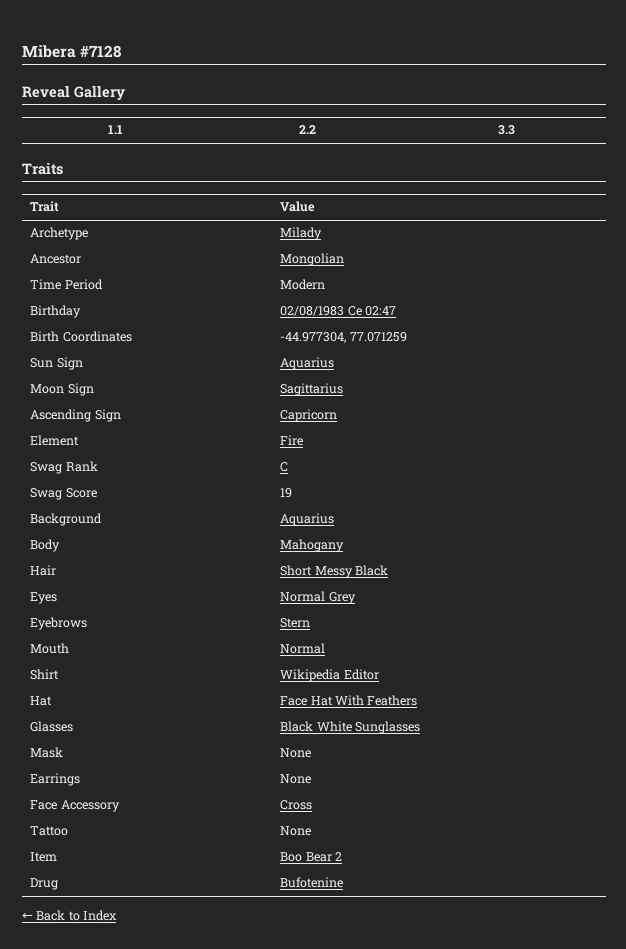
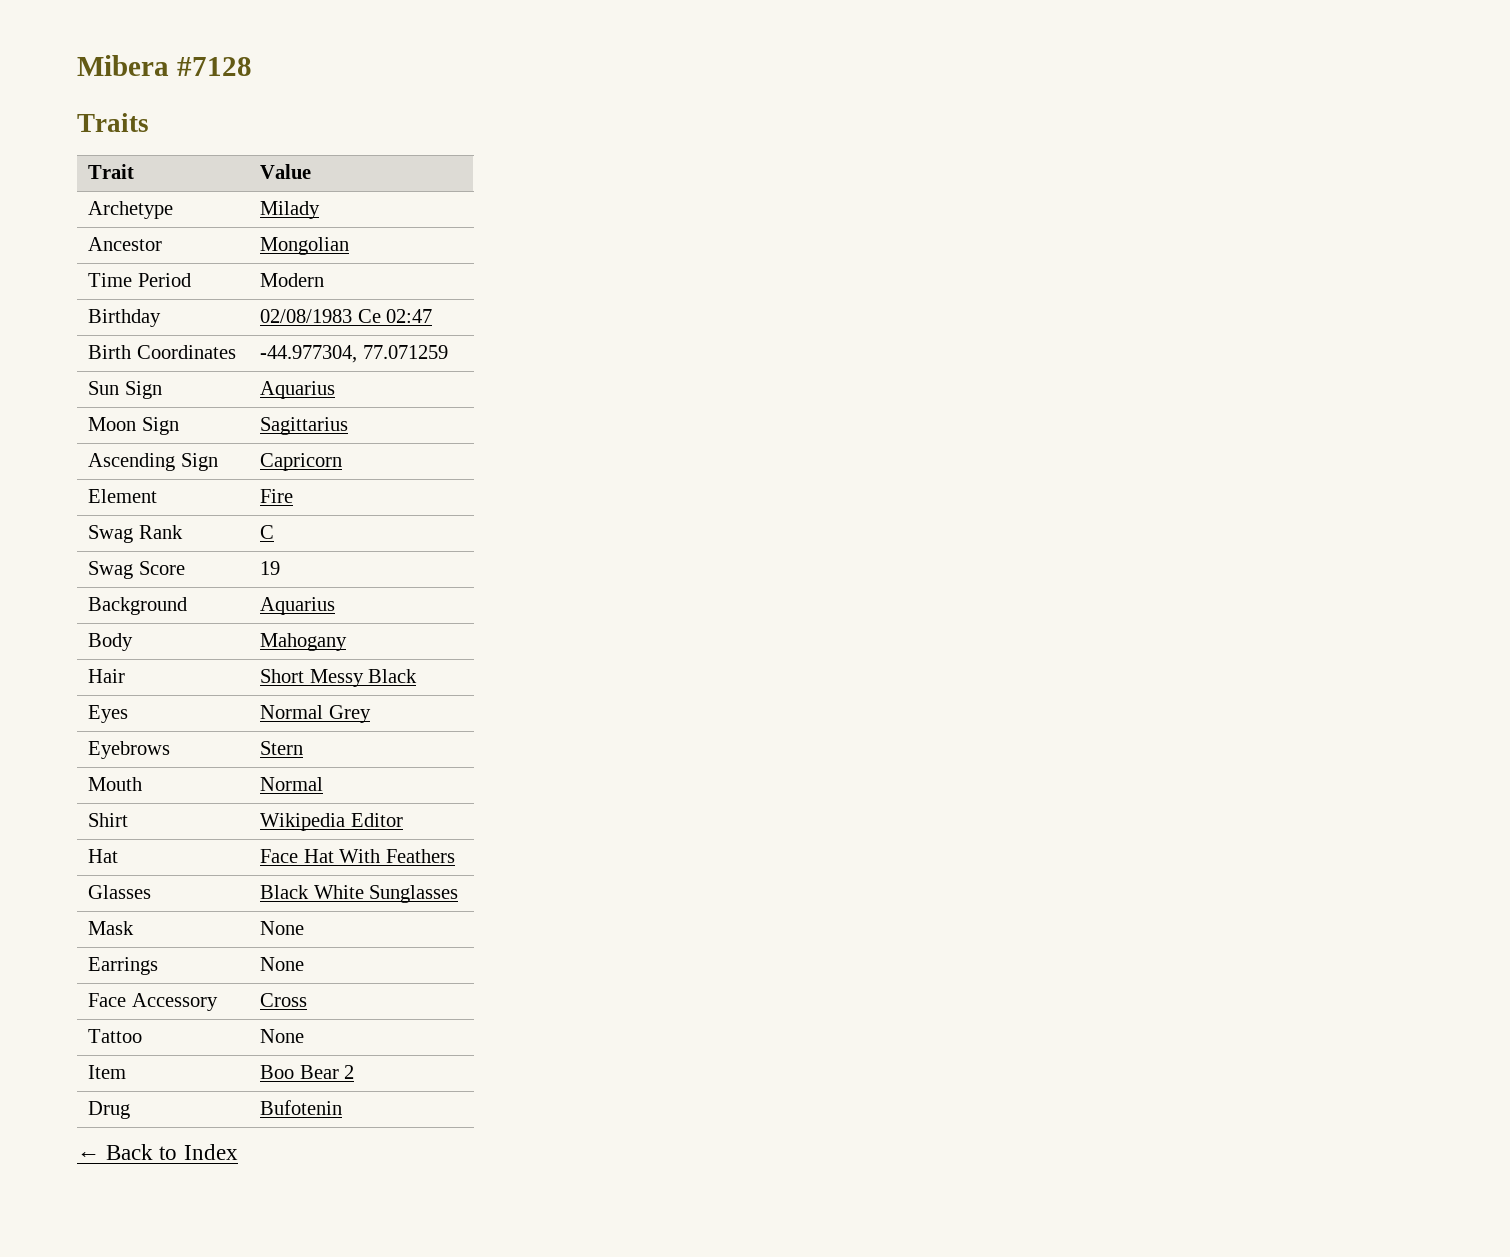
- Reveal Gallery
- 1.1 | 2.2 | 3.3
- Drug | Bufotenine
+ Drug | Bufotenin

